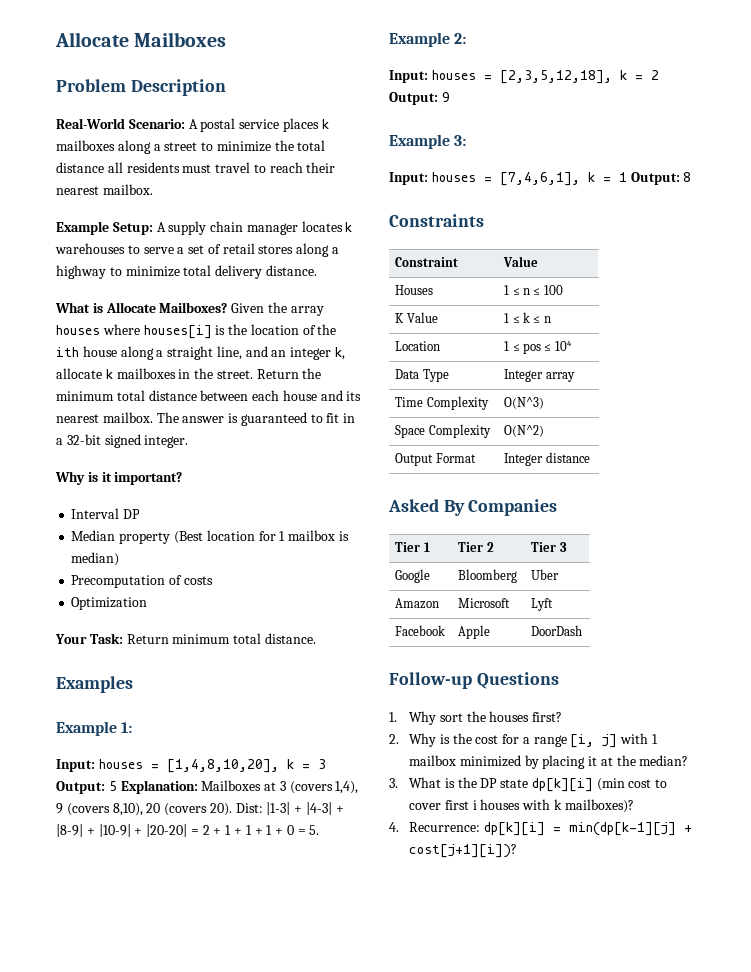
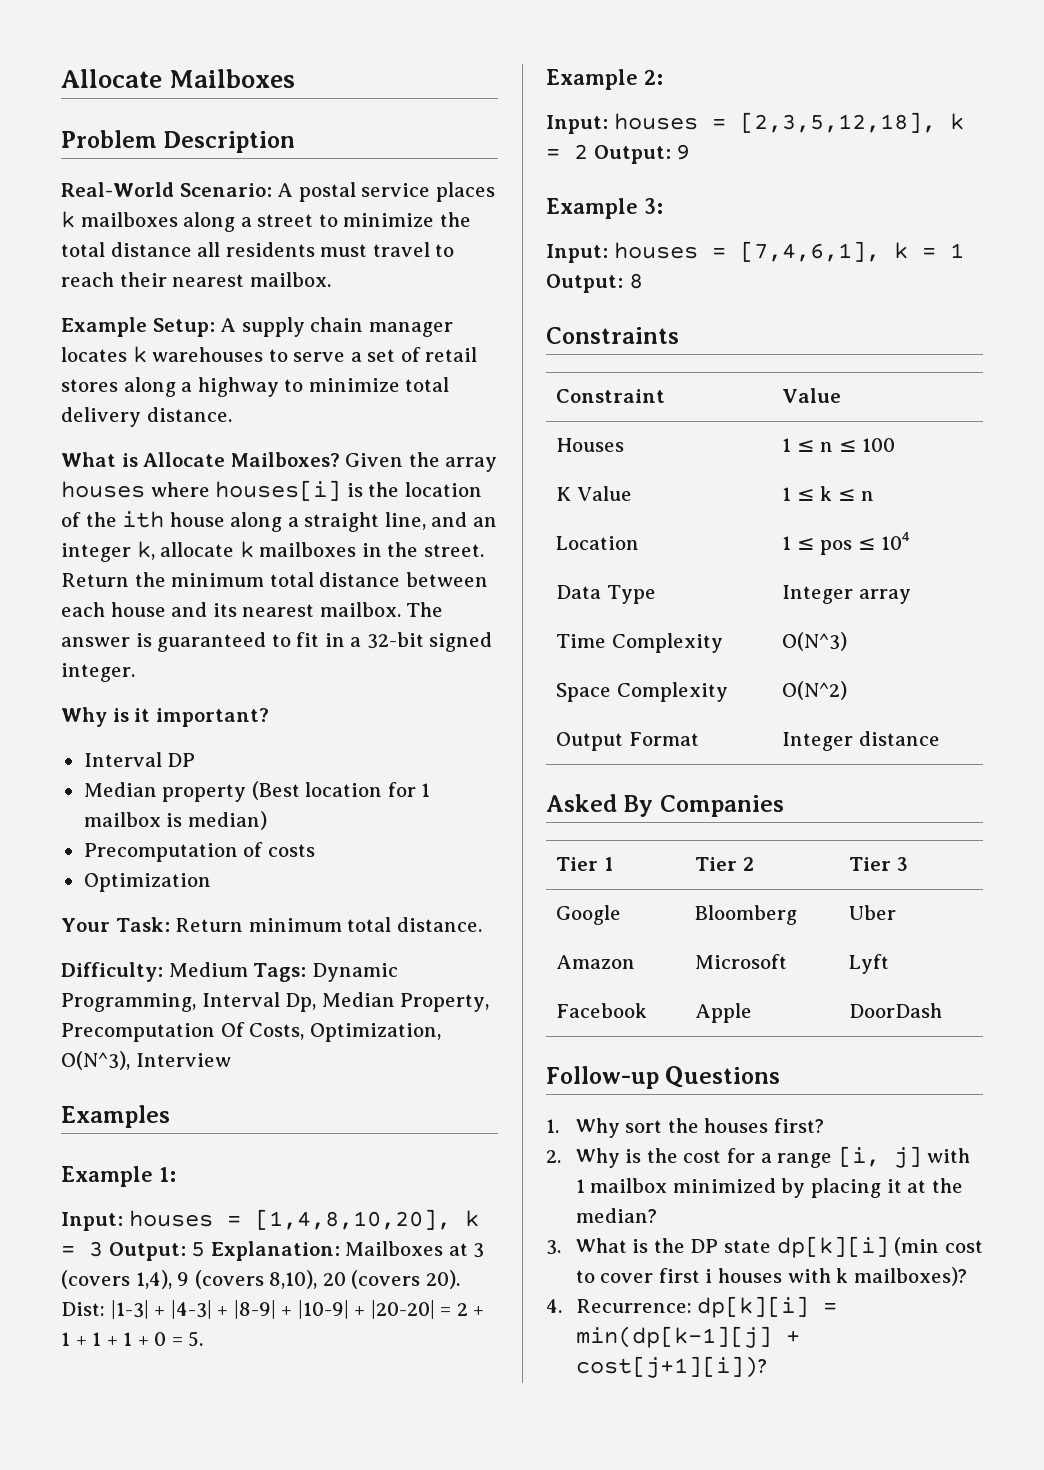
+ Difficulty: Medium Tags: Dynamic Programming, Interval Dp, Median Property, Precomputation Of Costs, Optimization, O(N^3), Interview

